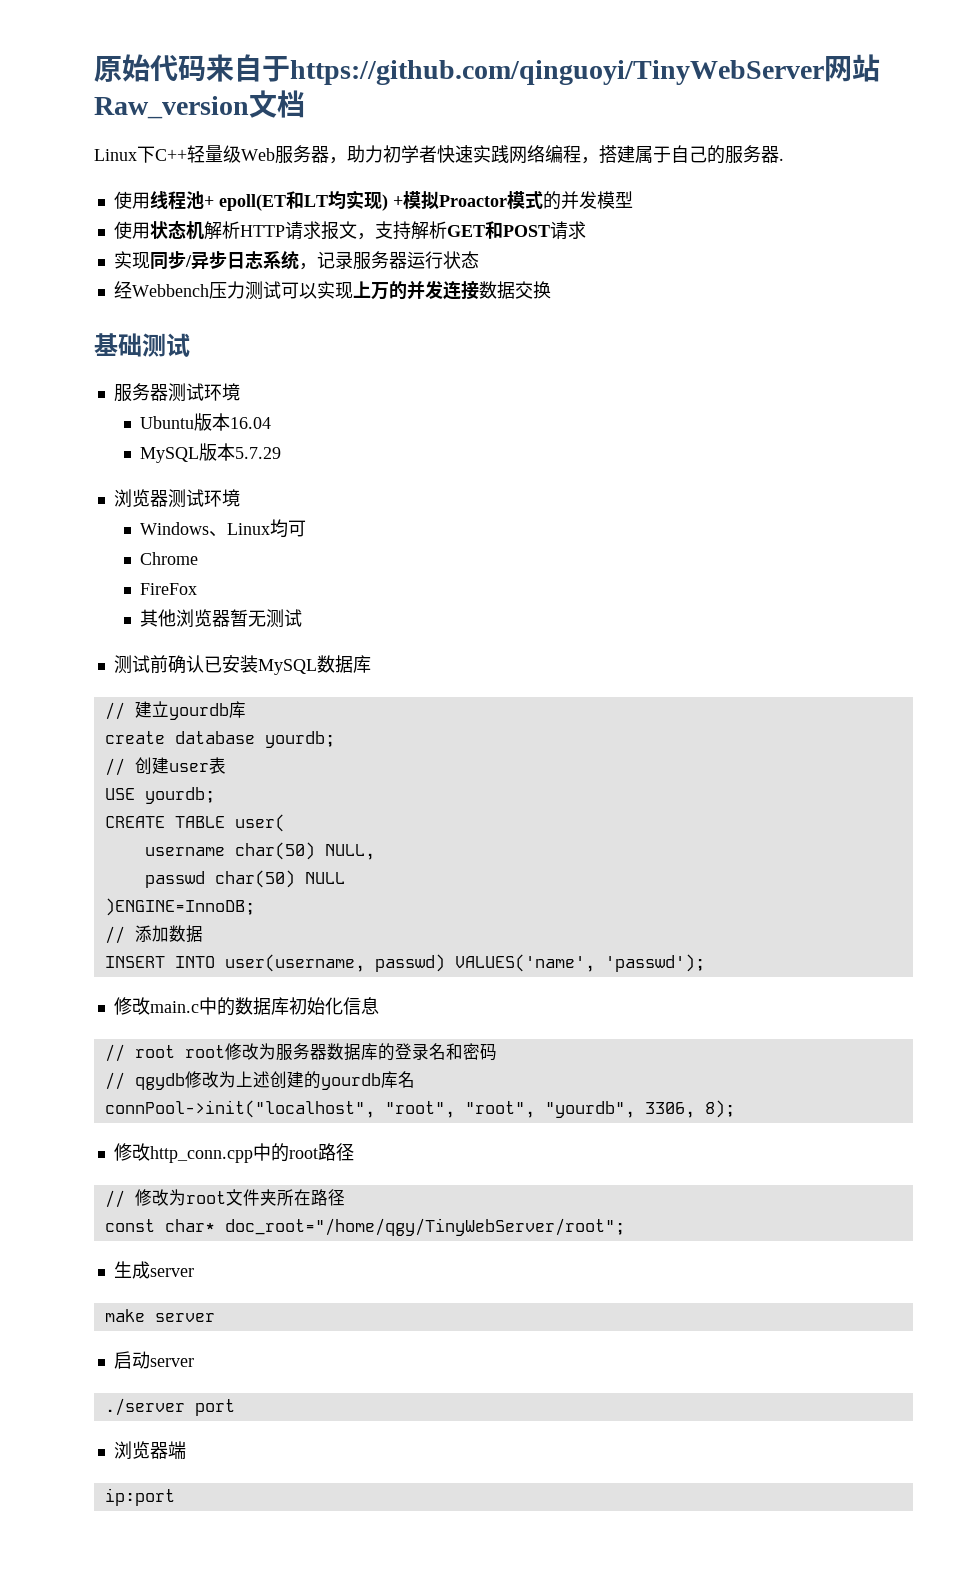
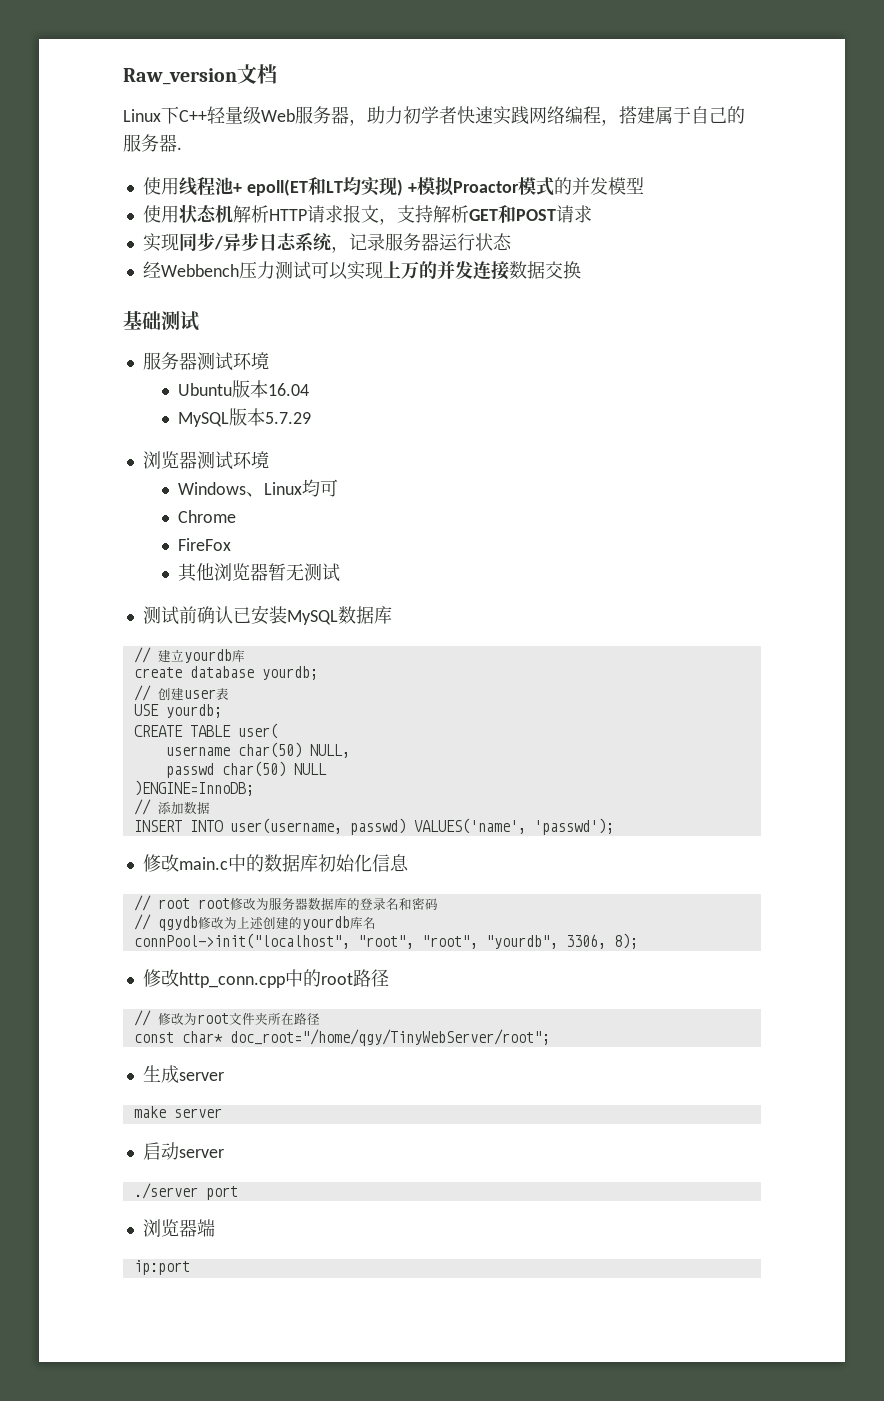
- 原始代码来自于https://github.com/qinguoyi/TinyWebServer网站Raw_version文档
+ Raw_version文档

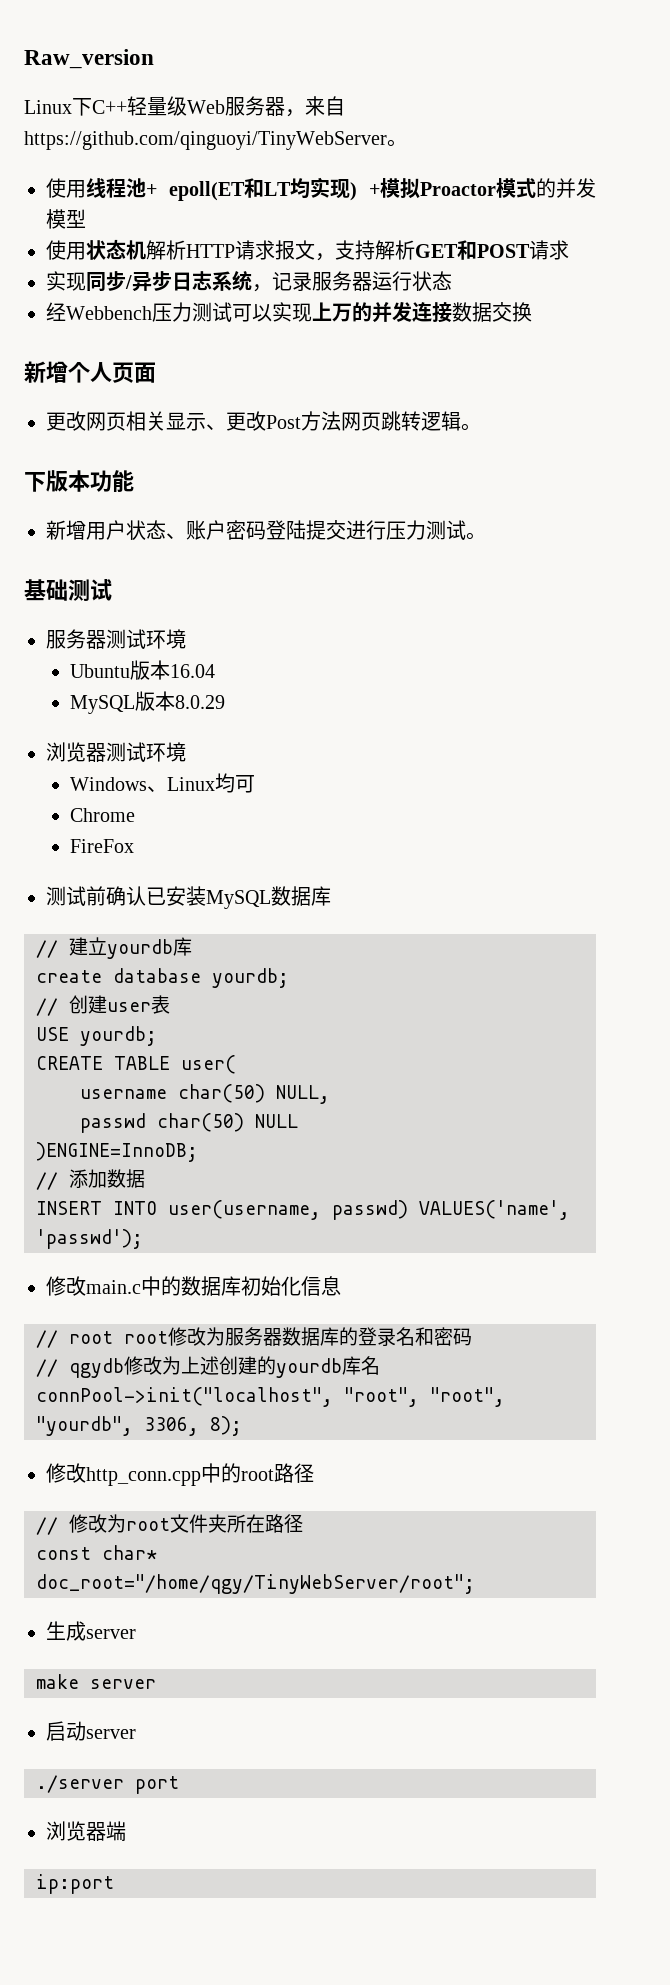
- Raw_version文档
+ Raw_version
- Linux下C++轻量级Web服务器，助力初学者快速实践网络编程，搭建属于自己的服务器.
+ Linux下C++轻量级Web服务器，来自https://github.com/qinguoyi/TinyWebServer。
+ 新增个人页面
+ 更改网页相关显示、更改Post方法网页跳转逻辑。
+ 下版本功能
+ 新增用户状态、账户密码登陆提交进行压力测试。
- MySQL版本5.7.29
+ MySQL版本8.0.29
- 其他浏览器暂无测试

